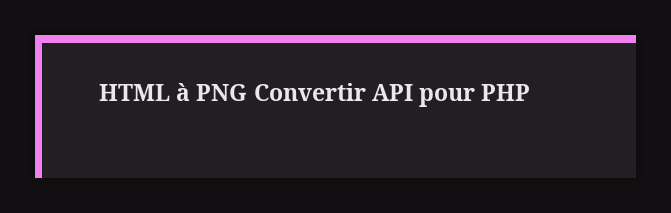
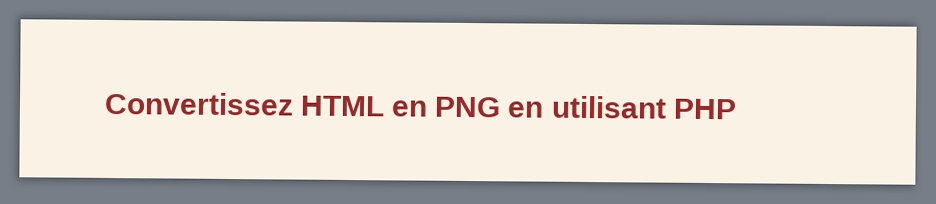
- HTML à PNG Convertir API pour PHP
+ Convertissez HTML en PNG en utilisant PHP

